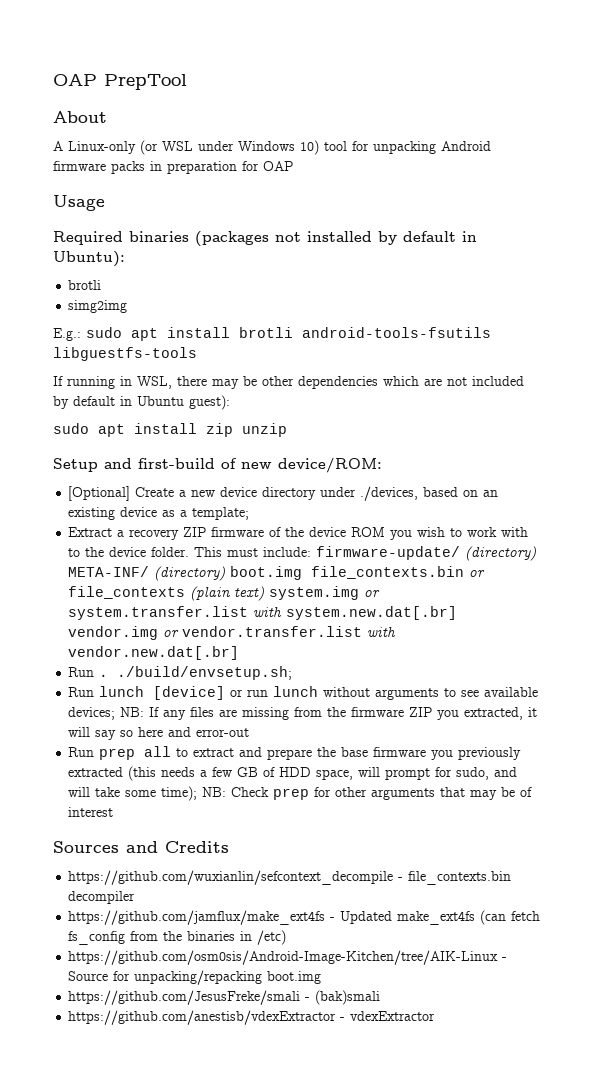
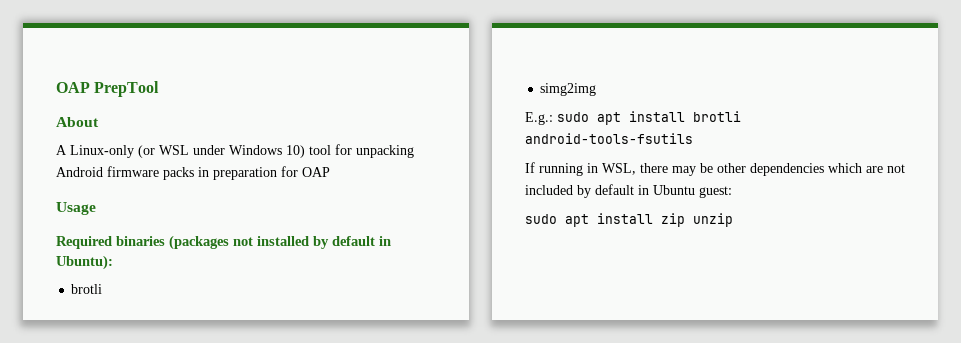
- E.g.: sudo apt install brotli android-tools-fsutils libguestfs-tools
+ E.g.: sudo apt install brotli android-tools-fsutils
- If running in WSL, there may be other dependencies which are not included by default in Ubuntu guest):
+ If running in WSL, there may be other dependencies which are not included by default in Ubuntu guest:
- Setup and first-build of new device/ROM:
- [Optional] Create a new device directory under ./devices, based on an existing device as a template;
- Extract a recovery ZIP firmware of the device ROM you wish to work with to the device folder. This must include: firmware-update/ (directory) META-INF/ (directory) boot.img file_contexts.bin or file_contexts (plain text) system.img or system.transfer.list with system.new.dat[.br] vendor.img or vendor.transfer.list with vendor.new.dat[.br]
- Run . ./build/envsetup.sh;
- Run lunch [device] or run lunch without arguments to see available devices; NB: If any files are missing from the firmware ZIP you extracted, it will say so here and error-out
- Run prep all to extract and prepare the base firmware you previously extracted (this needs a few GB of HDD space, will prompt for sudo, and will take some time); NB: Check prep for other arguments that may be of interest
- Sources and Credits
- https://github.com/wuxianlin/sefcontext_decompile - file_contexts.bin decompiler
- https://github.com/jamflux/make_ext4fs - Updated make_ext4fs (can fetch fs_config from the binaries in /etc)
- https://github.com/osm0sis/Android-Image-Kitchen/tree/AIK-Linux - Source for unpacking/repacking boot.img
- https://github.com/JesusFreke/smali - (bak)smali
- https://github.com/anestisb/vdexExtractor - vdexExtractor

